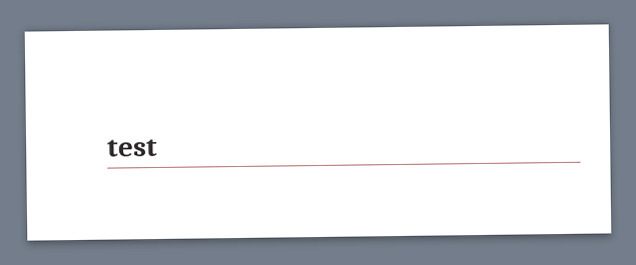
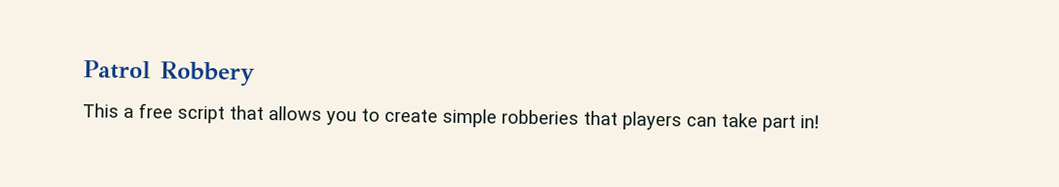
- test
+ Patrol Robbery
+ This a free script that allows you to create simple robberies that players can take part in!

